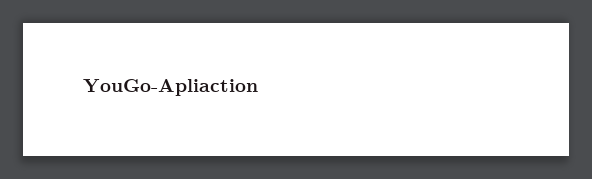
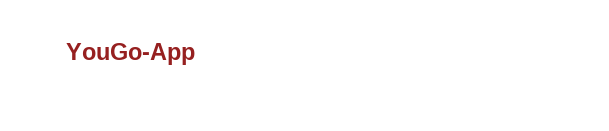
- YouGo-Apliaction
+ YouGo-App

